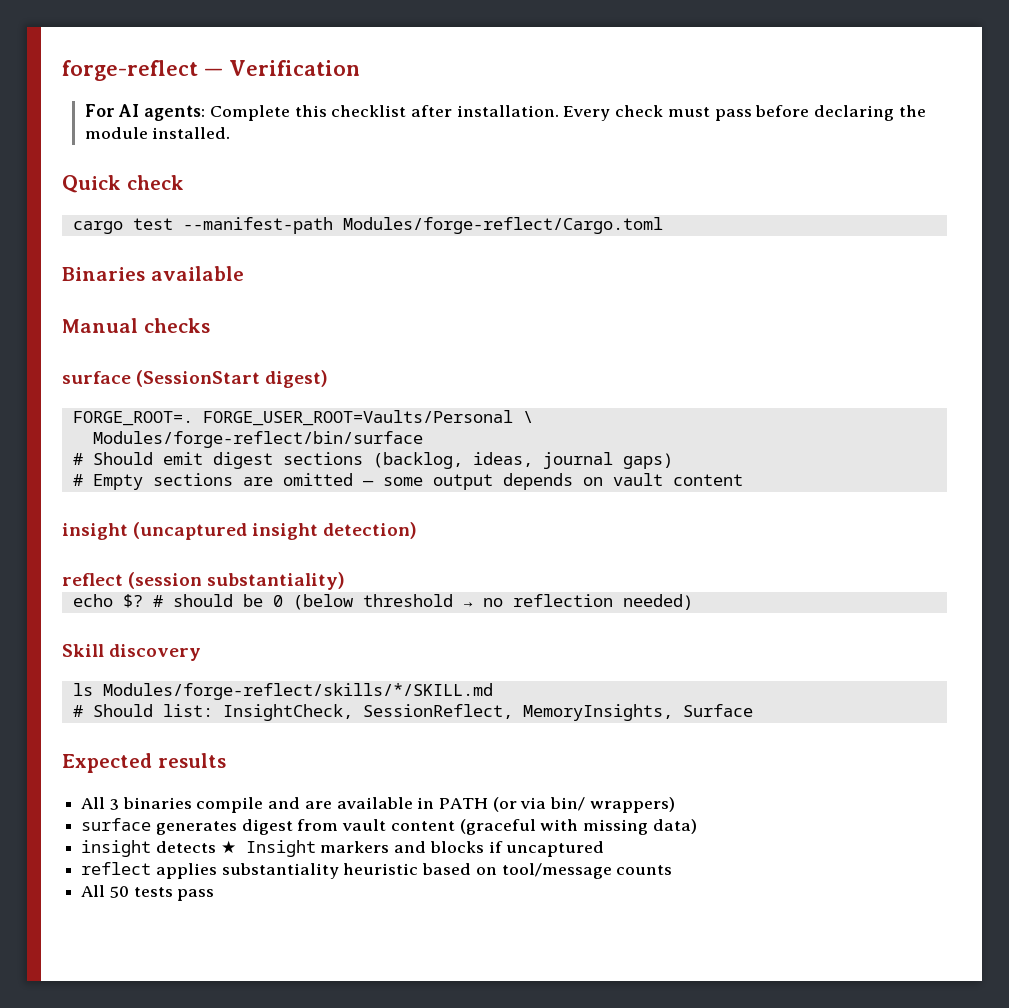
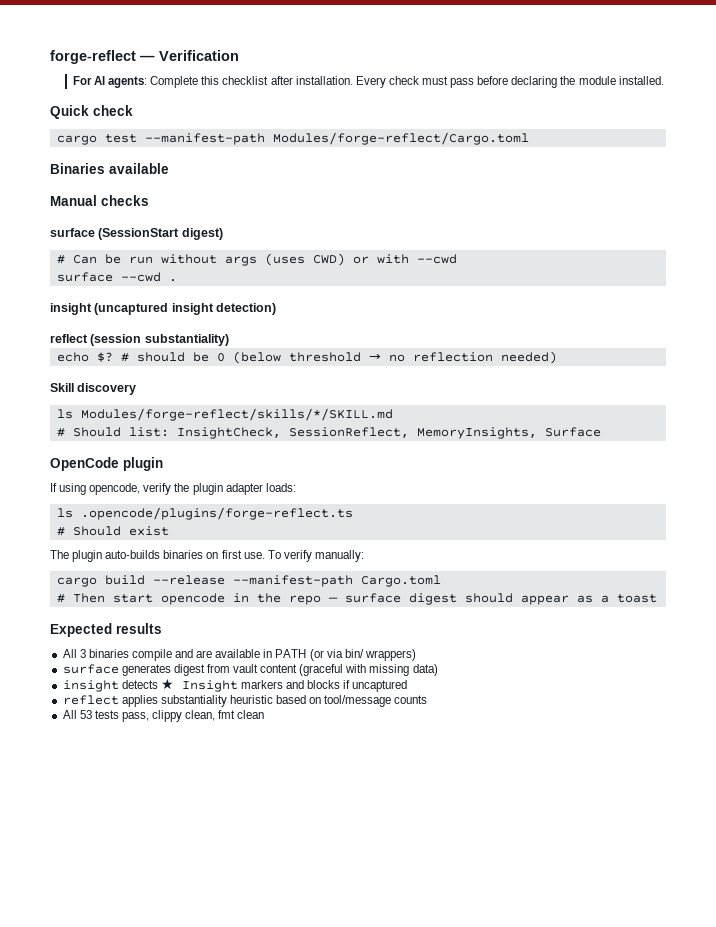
- FORGE_ROOT=. FORGE_USER_ROOT=Vaults/Personal \
- Modules/forge-reflect/bin/surface
- # Should emit digest sections (backlog, ideas, journal gaps)
- # Empty sections are omitted — some output depends on vault content
+ # Can be run without args (uses CWD) or with --cwd
+ surface --cwd .
+ OpenCode plugin
+ If using opencode, verify the plugin adapter loads:
+ ls .opencode/plugins/forge-reflect.ts
+ # Should exist
+ The plugin auto-builds binaries on first use. To verify manually:
+ cargo build --release --manifest-path Cargo.toml
+ # Then start opencode in the repo — surface digest should appear as a toast
- All 50 tests pass
+ All 53 tests pass, clippy clean, fmt clean

